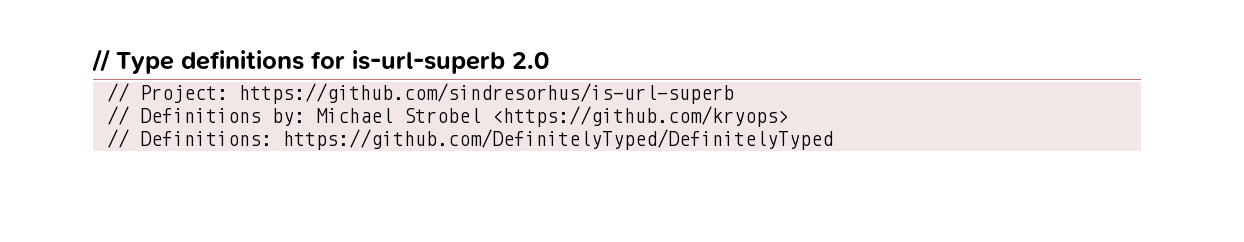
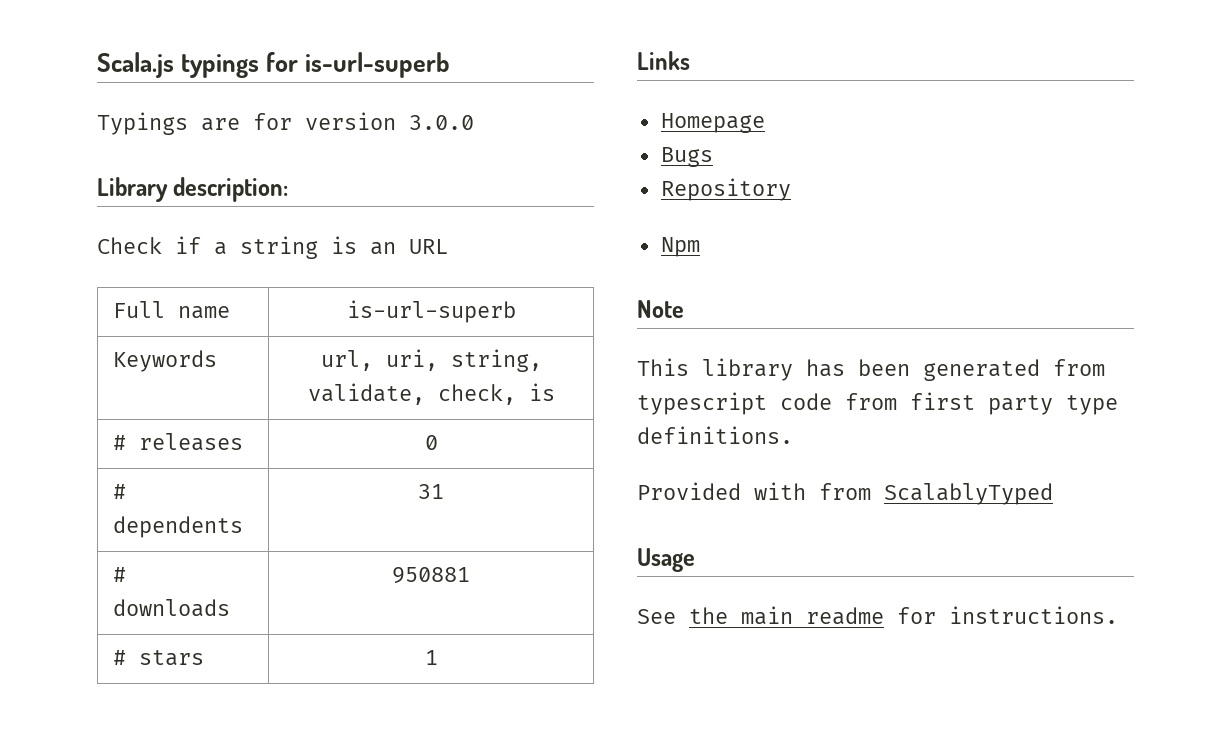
- // Type definitions for is-url-superb 2.0
- // Project: https://github.com/sindresorhus/is-url-superb
- // Definitions by: Michael Strobel <https://github.com/kryops>
- // Definitions: https://github.com/DefinitelyTyped/DefinitelyTyped
+ Scala.js typings for is-url-superb
+ Typings are for version 3.0.0
+ Library description:
+ Check if a string is an URL
+ Full name | is-url-superb
+ Keywords | url, uri, string, validate, check, is
+ # releases | 0
+ # dependents | 31
+ # downloads | 950881
+ # stars | 1
+ Links
+ Homepage
+ Bugs
+ Repository
+ Npm
+ Note
+ This library has been generated from typescript code from first party type definitions.
+ Provided with from ScalablyTyped
+ Usage
+ See the main readme for instructions.

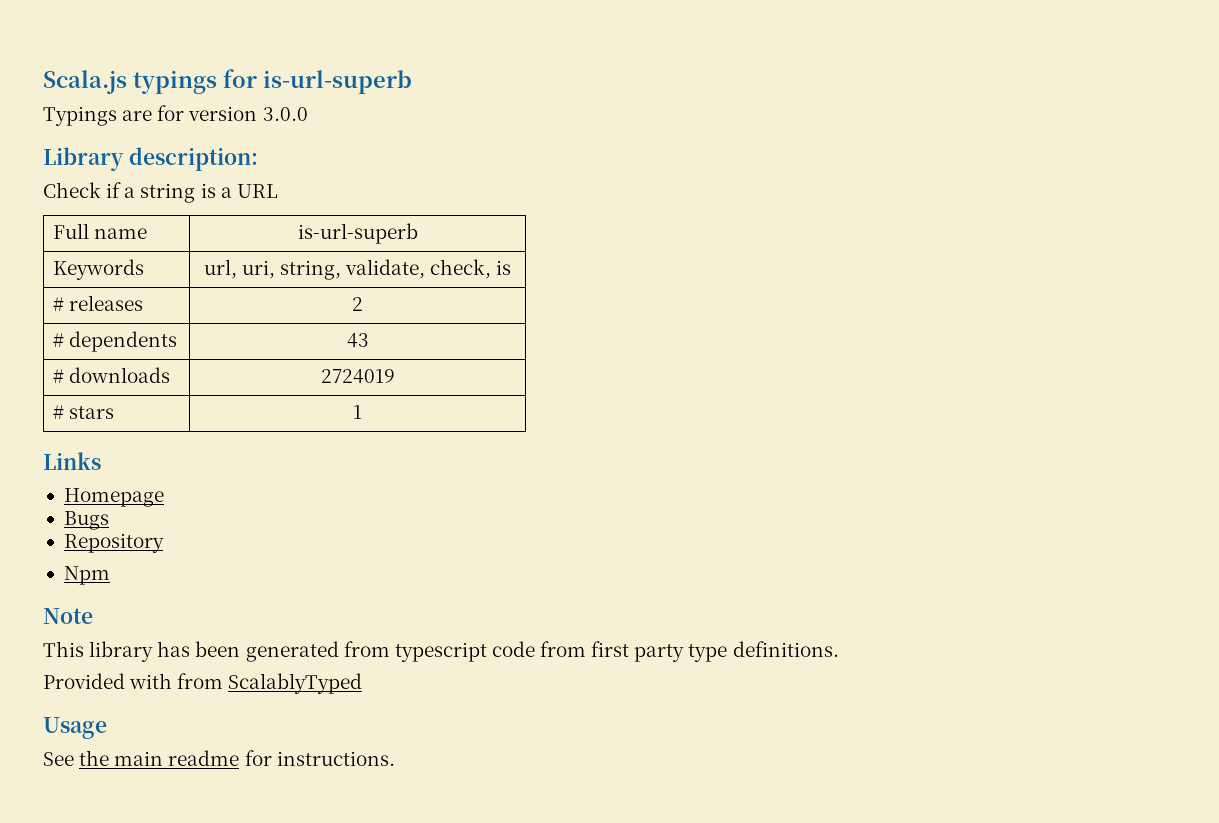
- Check if a string is an URL
+ Check if a string is a URL
- # releases | 0
+ # releases | 2
- # dependents | 31
+ # dependents | 43
- # downloads | 950881
+ # downloads | 2724019

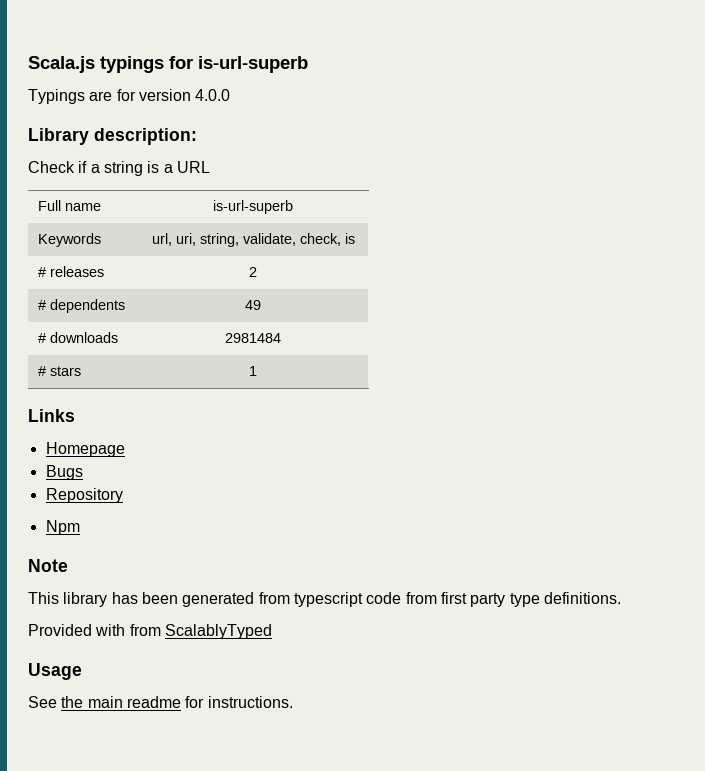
- Typings are for version 3.0.0
+ Typings are for version 4.0.0
- # dependents | 43
+ # dependents | 49
- # downloads | 2724019
+ # downloads | 2981484

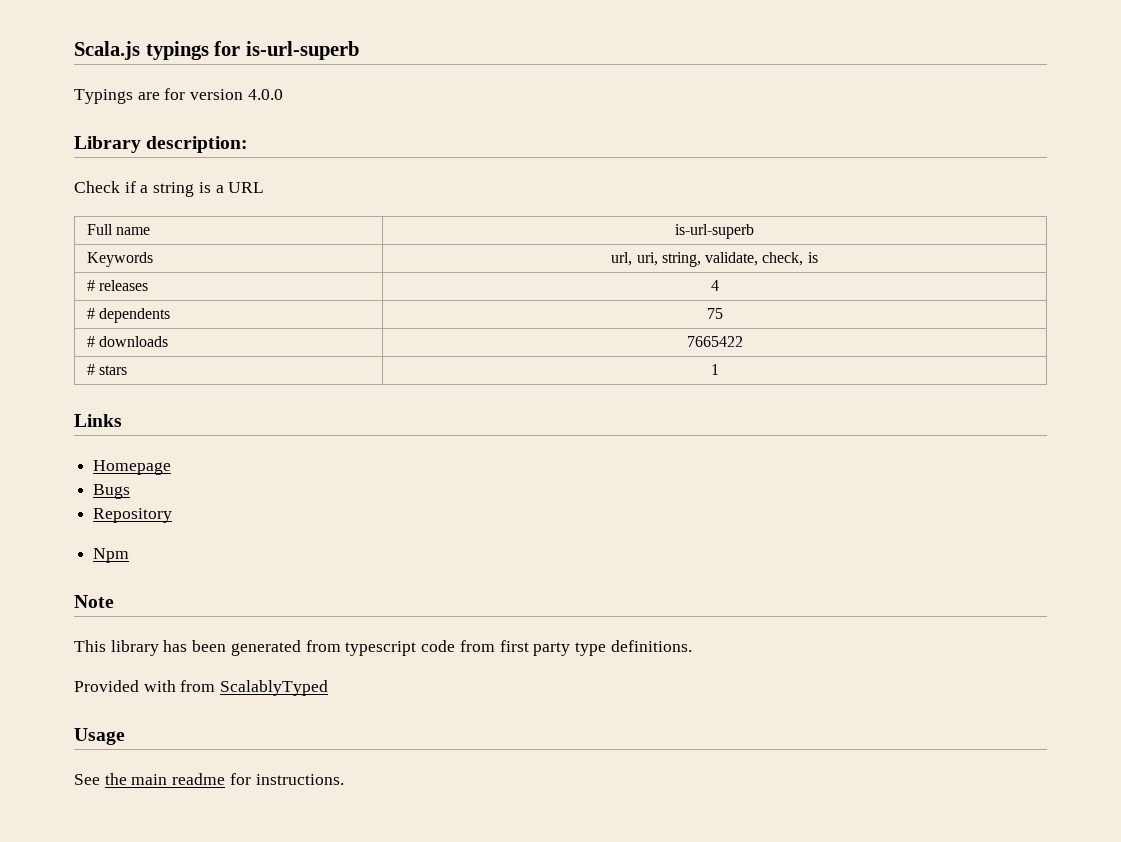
- # releases | 2
+ # releases | 4
- # dependents | 49
+ # dependents | 75
- # downloads | 2981484
+ # downloads | 7665422

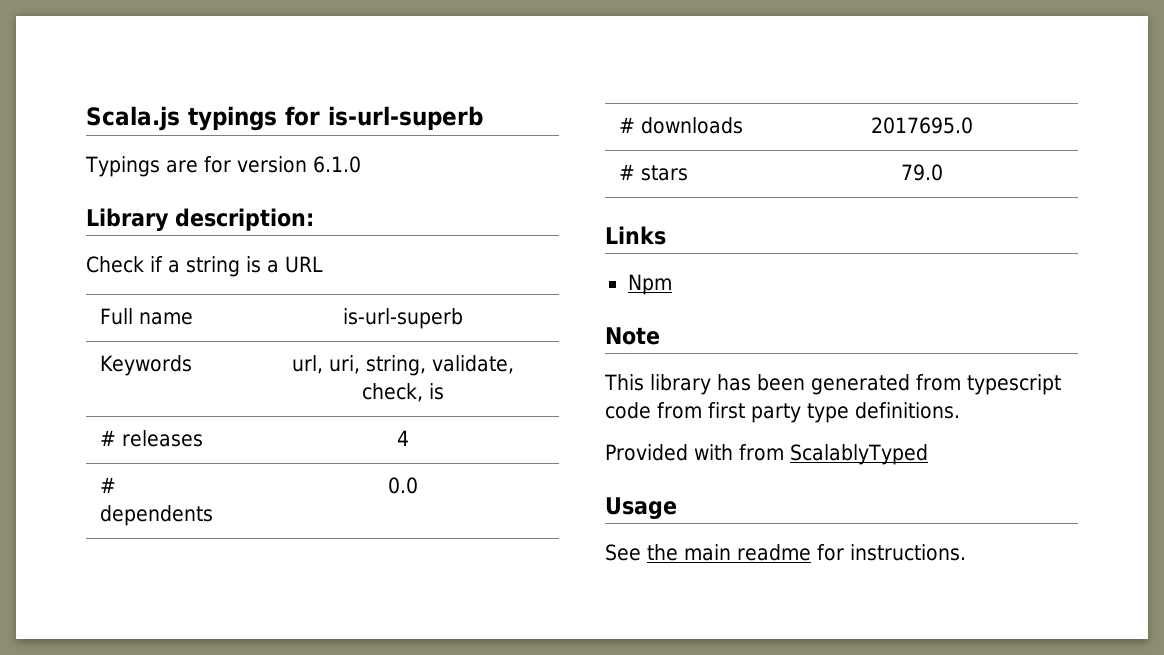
- Typings are for version 4.0.0
+ Typings are for version 6.1.0
- # dependents | 75
+ # dependents | 0.0
- # downloads | 7665422
+ # downloads | 2017695.0
- # stars | 1
+ # stars | 79.0
- Homepage
- Bugs
- Repository

